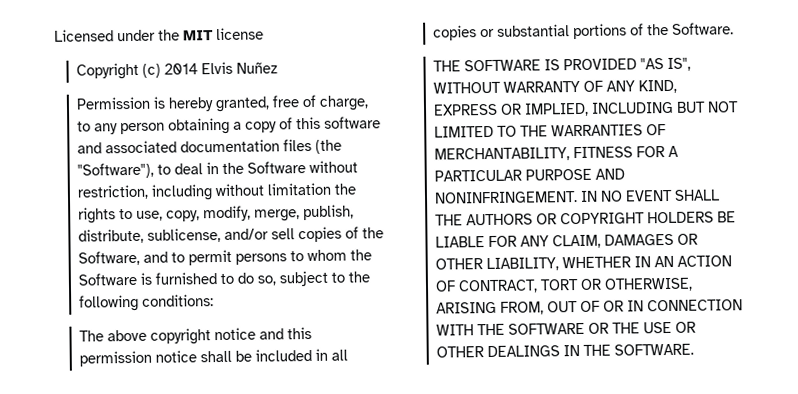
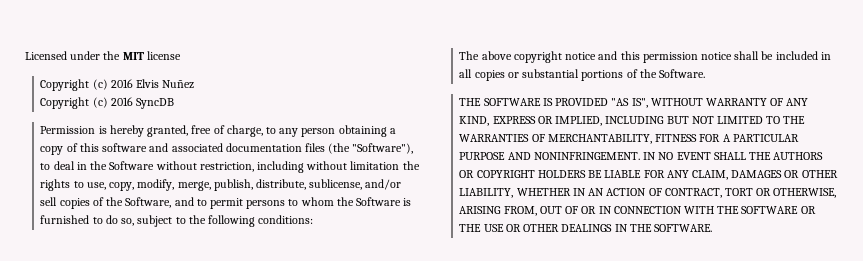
- Copyright (c) 2014 Elvis Nuñez
+ Copyright (c) 2016 Elvis Nuñez
+ Copyright (c) 2016 SyncDB

